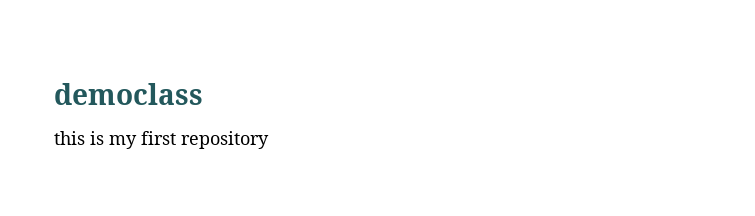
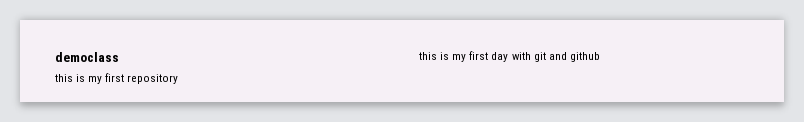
+ this is my first day with git and github

